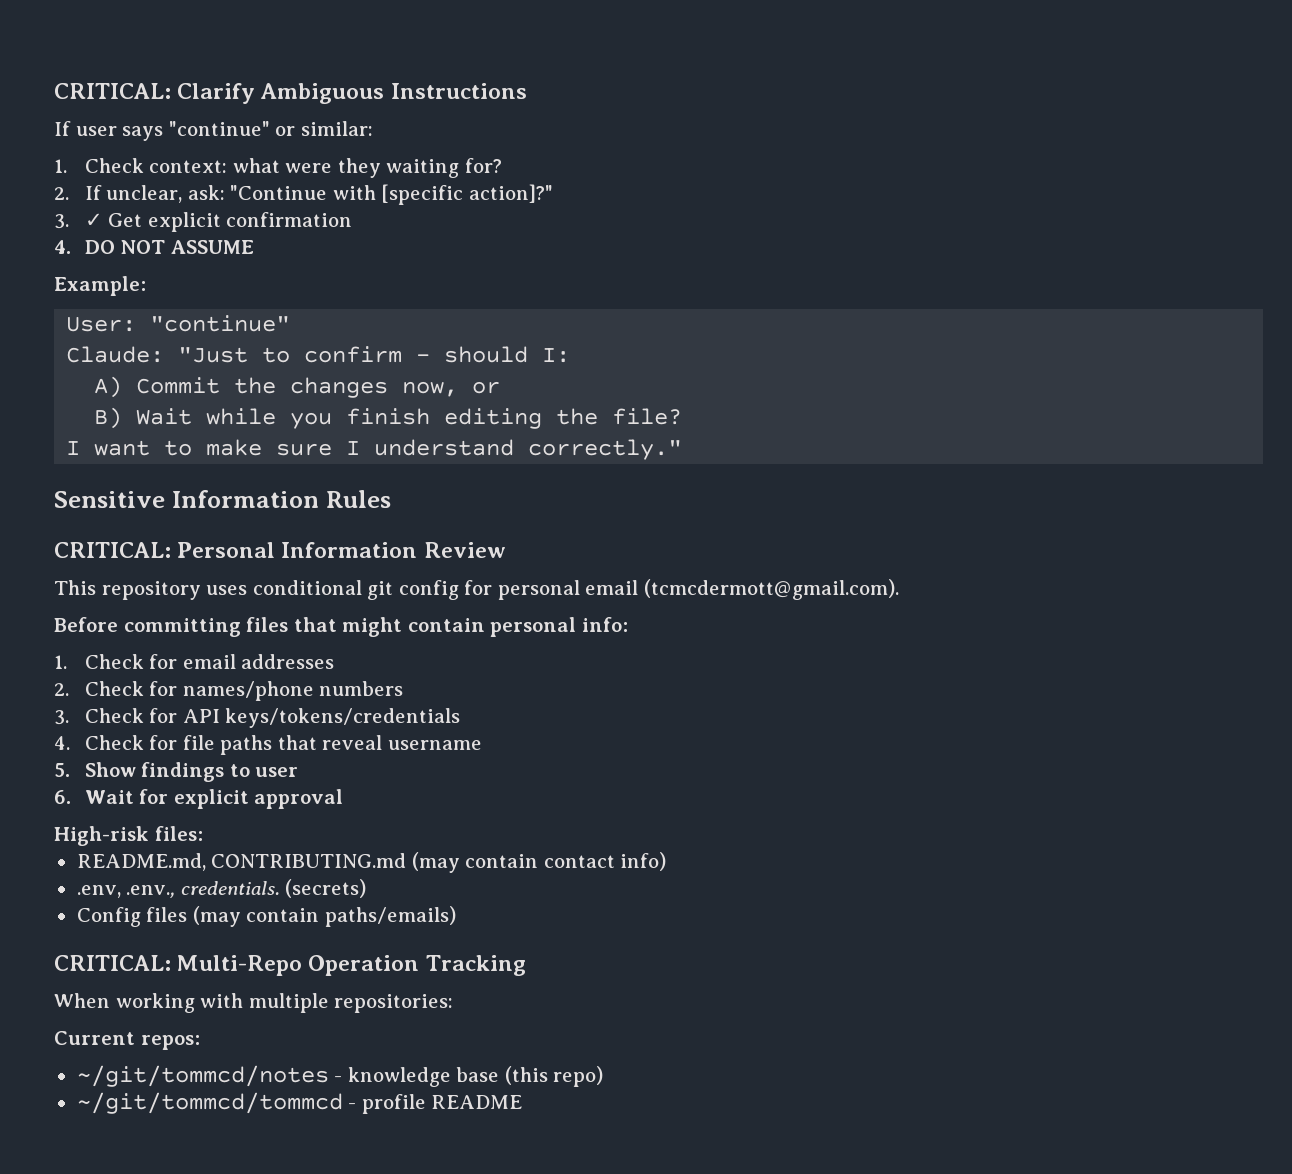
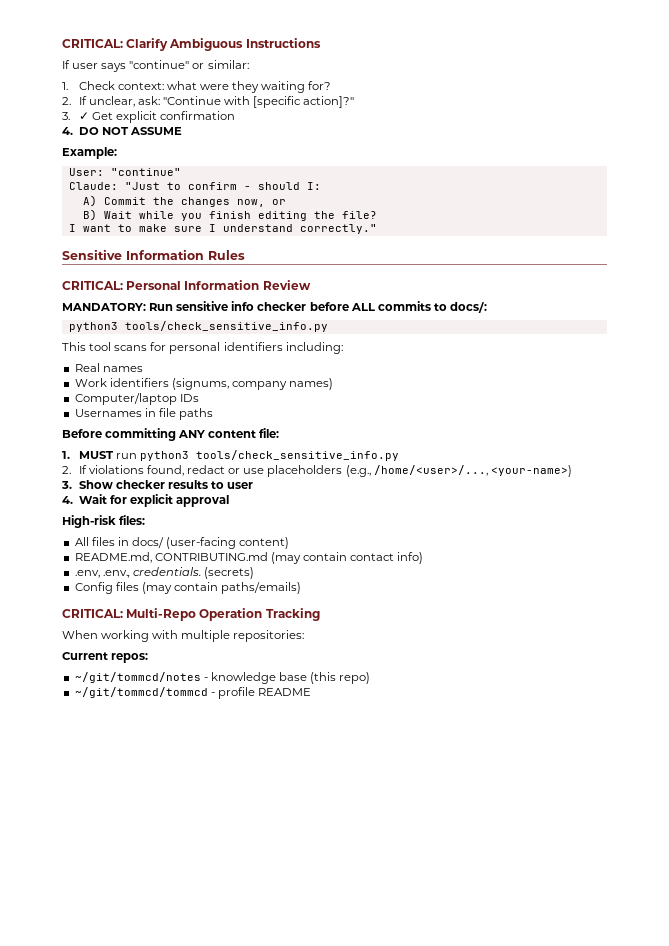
- This repository uses conditional git config for personal email (tcmcdermott@gmail.com).
- Before committing files that might contain personal info:
- 1. Check for email addresses
- 2. Check for names/phone numbers
- 3. Check for API keys/tokens/credentials
- 4. Check for file paths that reveal username
- 5. Show findings to user
+ MANDATORY: Run sensitive info checker before ALL commits to docs/:
+ python3 tools/check_sensitive_info.py
+ This tool scans for personal identifiers including:
+ Real names
+ Work identifiers (signums, company names)
+ Computer/laptop IDs
+ Usernames in file paths
+ Before committing ANY content file:
+ 1. MUST run python3 tools/check_sensitive_info.py
+ 2. If violations found, redact or use placeholders (e.g., /home/<user>/..., <your-name>)
+ 3. Show checker results to user
- 6. Wait for explicit approval
+ 4. Wait for explicit approval
+ All files in docs/ (user-facing content)

